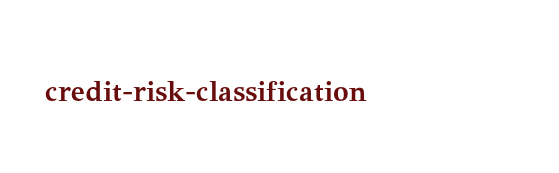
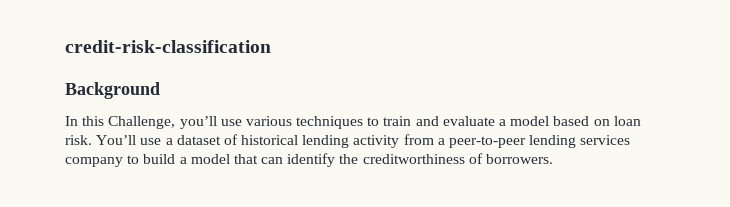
+ Background
+ In this Challenge, you’ll use various techniques to train and evaluate a model based on loan risk. You’ll use a dataset of historical lending activity from a peer-to-peer lending services company to build a model that can identify the creditworthiness of borrowers.

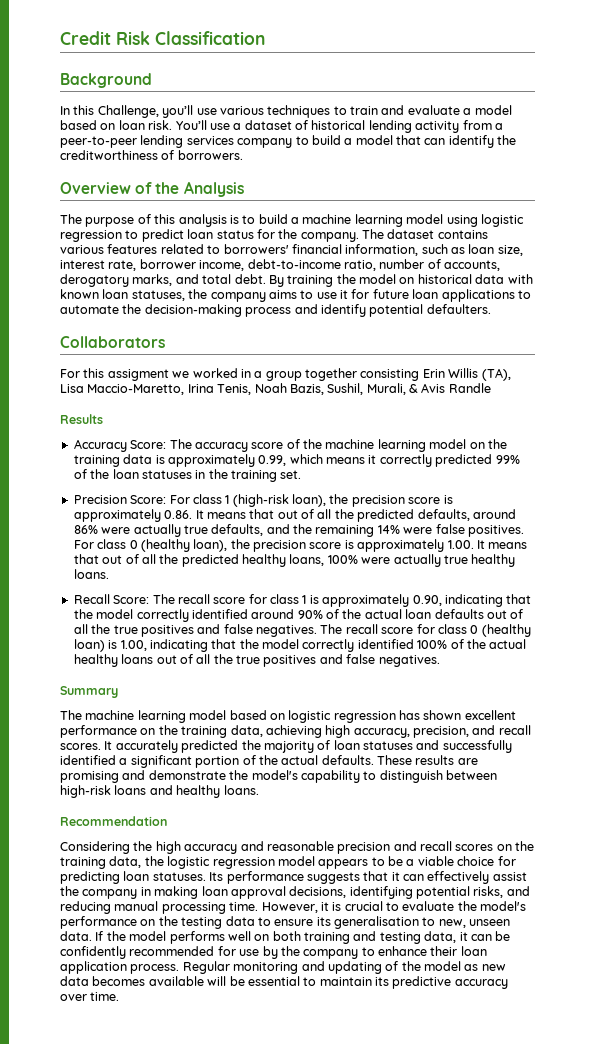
- credit-risk-classification
+ Credit Risk Classification
+ Overview of the Analysis
+ The purpose of this analysis is to build a machine learning model using logistic regression to predict loan status for the company. The dataset contains various features related to borrowers' financial information, such as loan size, interest rate, borrower income, debt-to-income ratio, number of accounts, derogatory marks, and total debt. By training the model on historical data with known loan statuses, the company aims to use it for future loan applications to automate the decision-making process and identify potential defaulters.
+ Collaborators
+ For this assigment we worked in a group together consisting Erin Willis (TA), Lisa Maccio-Maretto, Irina Tenis, Noah Bazis, Sushil, Murali, & Avis Randle
+ Results
+ Accuracy Score: The accuracy score of the machine learning model on the training data is approximately 0.99, which means it correctly predicted 99% of the loan statuses in the training set.
+ Precision Score: For class 1 (high-risk loan), the precision score is approximately 0.86. It means that out of all the predicted defaults, around 86% were actually true defaults, and the remaining 14% were false positives. For class 0 (healthy loan), the precision score is approximately 1.00. It means that out of all the predicted healthy loans, 100% were actually true healthy loans.
+ Recall Score: The recall score for class 1 is approximately 0.90, indicating that the model correctly identified around 90% of the actual loan defaults out of all the true positives and false negatives. The recall score for class 0 (healthy loan) is 1.00, indicating that the model correctly identified 100% of the actual healthy loans out of all the true positives and false negatives.
+ Summary
+ The machine learning model based on logistic regression has shown excellent performance on the training data, achieving high accuracy, precision, and recall scores. It accurately predicted the majority of loan statuses and successfully identified a significant portion of the actual defaults. These results are promising and demonstrate the model's capability to distinguish between high-risk loans and healthy loans.
+ Recommendation
+ Considering the high accuracy and reasonable precision and recall scores on the training data, the logistic regression model appears to be a viable choice for predicting loan statuses. Its performance suggests that it can effectively assist the company in making loan approval decisions, identifying potential risks, and reducing manual processing time. However, it is crucial to evaluate the model's performance on the testing data to ensure its generalisation to new, unseen data. If the model performs well on both training and testing data, it can be confidently recommended for use by the company to enhance their loan application process. Regular monitoring and updating of the model as new data becomes available will be essential to maintain its predictive accuracy over time.

